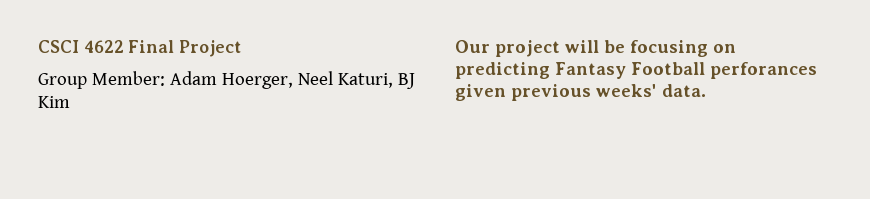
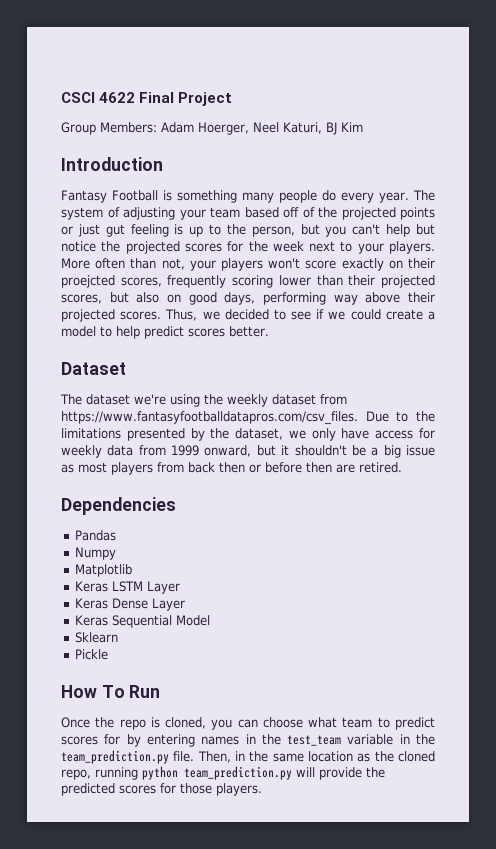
- Group Member: Adam Hoerger, Neel Katuri, BJ Kim
+ Group Members: Adam Hoerger, Neel Katuri, BJ Kim
- Our project will be focusing on predicting Fantasy Football perforances given previous weeks' data.
+ Introduction
+ Fantasy Football is something many people do every year. The system of adjusting your team based off of the projected points or just gut feeling is up to the person, but you can't help but notice the projected scores for the week next to your players. More often than not, your players won't score exactly on their proejcted scores, frequently scoring lower than their projected scores, but also on good days, performing way above their projected scores. Thus, we decided to see if we could create a model to help predict scores better.
+ Dataset
+ The dataset we're using the weekly dataset from https://www.fantasyfootballdatapros.com/csv_files. Due to the limitations presented by the dataset, we only have access for weekly data from 1999 onward, but it shouldn't be a big issue as most players from back then or before then are retired.
+ Dependencies
+ Pandas
+ Numpy
+ Matplotlib
+ Keras LSTM Layer
+ Keras Dense Layer
+ Keras Sequential Model
+ Sklearn
+ Pickle
+ How To Run
+ Once the repo is cloned, you can choose what team to predict scores for by entering names in the test_team variable in the team_prediction.py file. Then, in the same location as the cloned repo, running python team_prediction.py will provide the predicted scores for those players.

